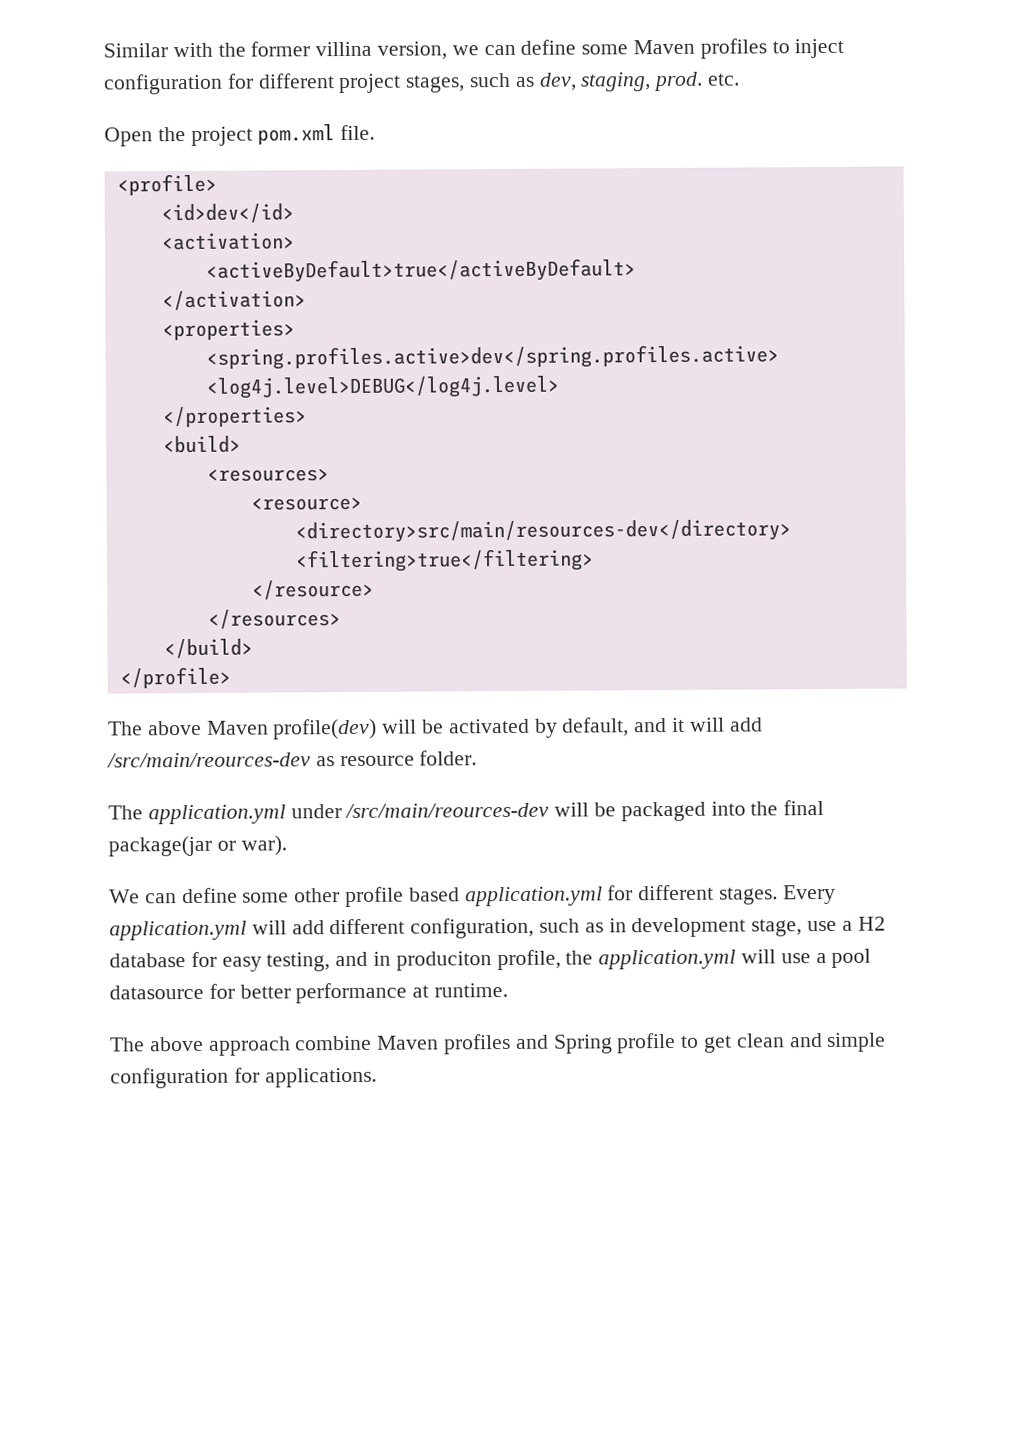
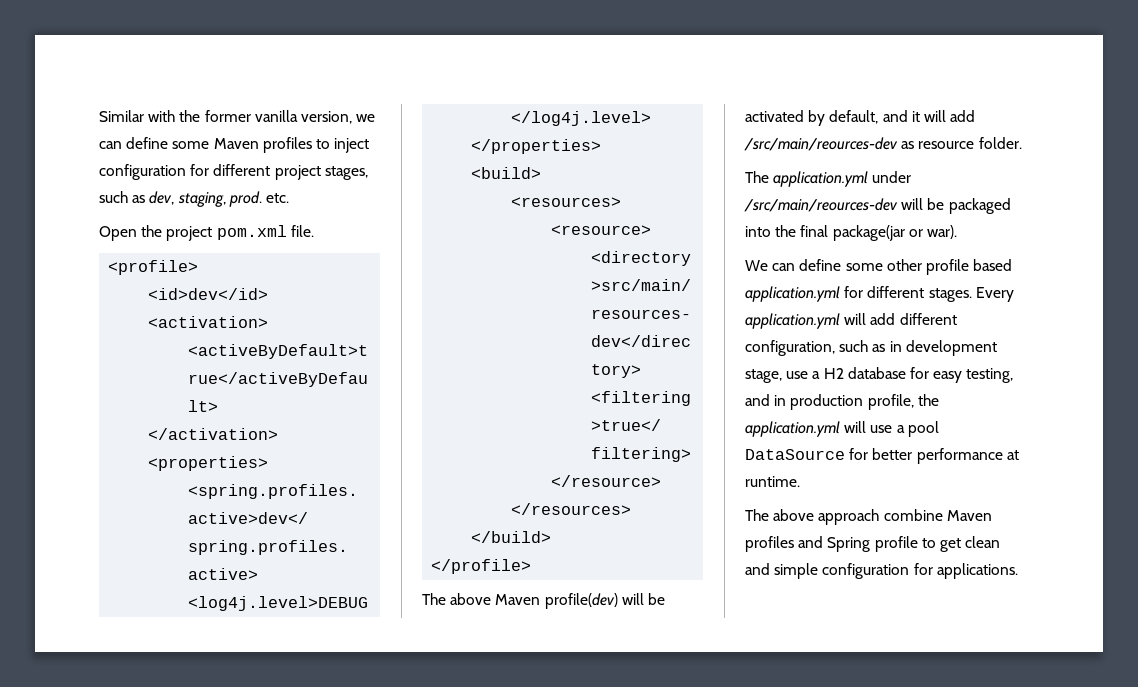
- Similar with the former villina version, we can define some Maven profiles to inject configuration for different project stages, such as dev, staging, prod. etc.
+ Similar with the former vanilla version, we can define some Maven profiles to inject configuration for different project stages, such as dev, staging, prod. etc.
- Every application.yml will add different configuration, such as in development stage, use a H2 database for easy testing, and in produciton profile, the application.yml will use a pool datasource for better performance at runtime.
+ Every application.yml will add different configuration, such as in development stage, use a H2 database for easy testing, and in production profile, the application.yml will use a pool DataSource for better performance at runtime.

